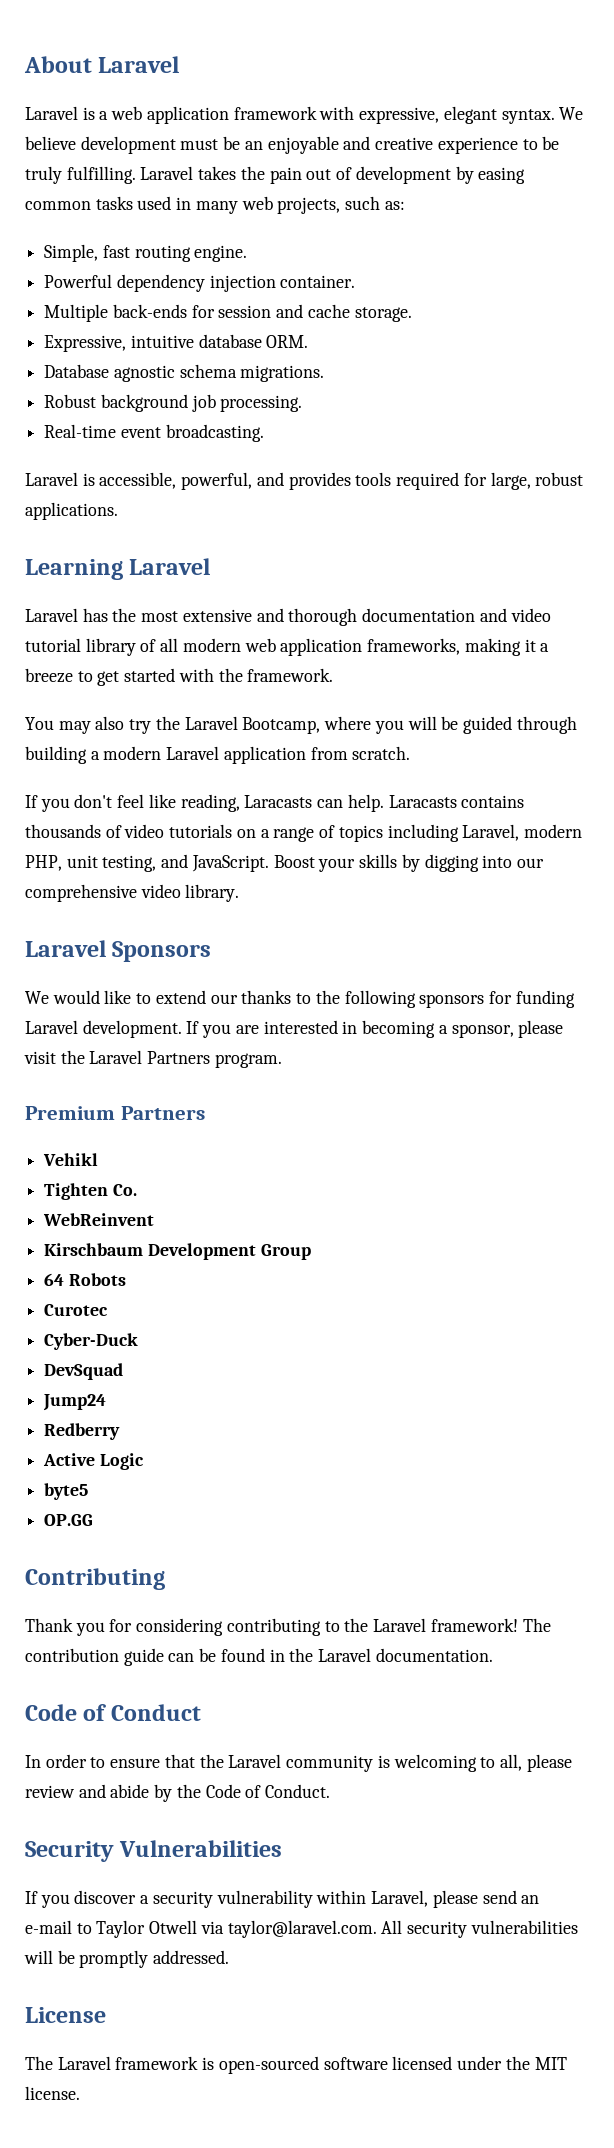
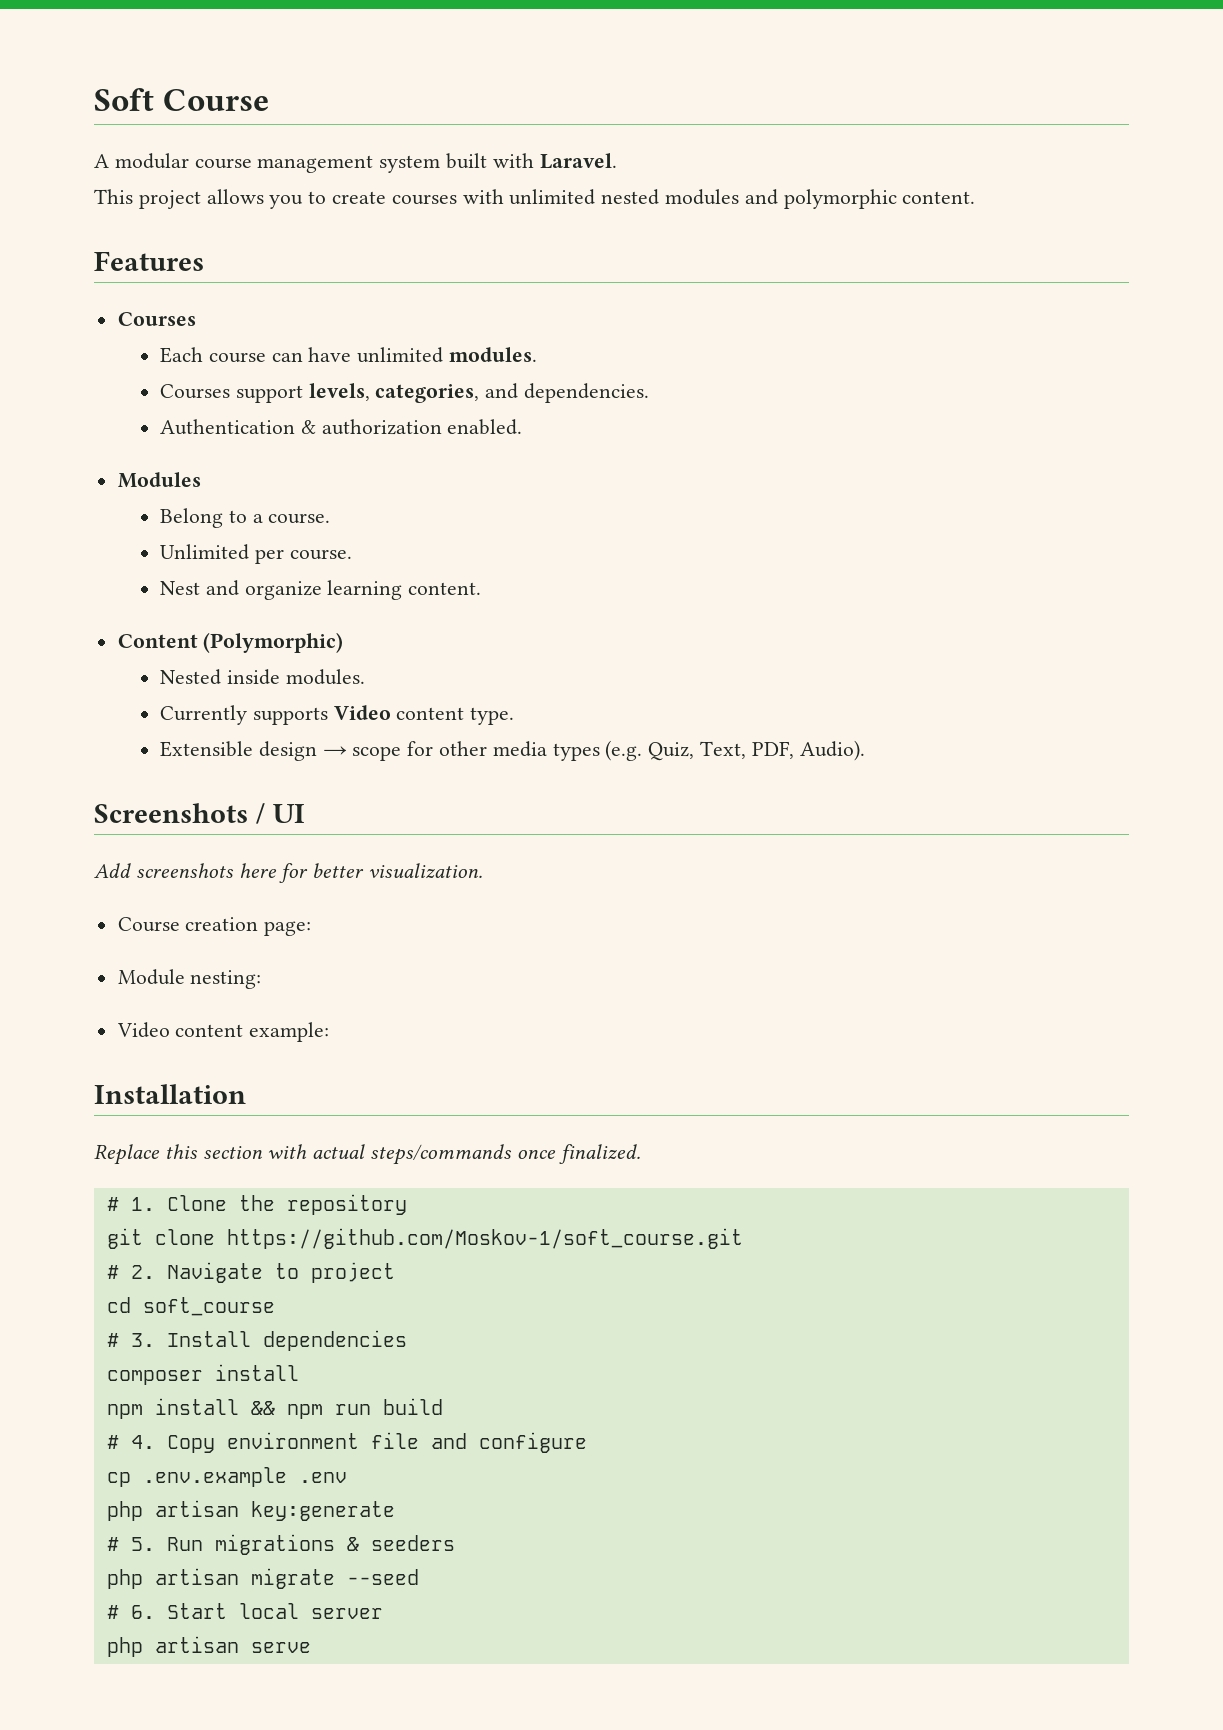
- About Laravel
- Laravel is a web application framework with expressive, elegant syntax. We believe development must be an enjoyable and creative experience to be truly fulfilling. Laravel takes the pain out of development by easing common tasks used in many web projects, such as:
- Simple, fast routing engine.
- Powerful dependency injection container.
- Multiple back-ends for session and cache storage.
- Expressive, intuitive database ORM.
- Database agnostic schema migrations.
- Robust background job processing.
- Real-time event broadcasting.
- Laravel is accessible, powerful, and provides tools required for large, robust applications.
- Learning Laravel
- Laravel has the most extensive and thorough documentation and video tutorial library of all modern web application frameworks, making it a breeze to get started with the framework.
- You may also try the Laravel Bootcamp, where you will be guided through building a modern Laravel application from scratch.
- If you don't feel like reading, Laracasts can help. Laracasts contains thousands of video tutorials on a range of topics including Laravel, modern PHP, unit testing, and JavaScript. Boost your skills by digging into our comprehensive video library.
- Laravel Sponsors
- We would like to extend our thanks to the following sponsors for funding Laravel development. If you are interested in becoming a sponsor, please visit the Laravel Partners program.
- Premium Partners
- Vehikl
- Tighten Co.
- WebReinvent
- Kirschbaum Development Group
- 64 Robots
- Curotec
- Cyber-Duck
- DevSquad
- Jump24
- Redberry
- Active Logic
- byte5
- OP.GG
- Contributing
- Thank you for considering contributing to the Laravel framework! The contribution guide can be found in the Laravel documentation.
- Code of Conduct
- In order to ensure that the Laravel community is welcoming to all, please review and abide by the Code of Conduct.
- Security Vulnerabilities
- If you discover a security vulnerability within Laravel, please send an e-mail to Taylor Otwell via taylor@laravel.com. All security vulnerabilities will be promptly addressed.
- License
- The Laravel framework is open-sourced software licensed under the MIT license.
+ Soft Course
+ A modular course management system built with Laravel.
+ This project allows you to create courses with unlimited nested modules and polymorphic content.
+ Features
+ Courses
+ Each course can have unlimited modules.
+ Courses support levels, categories, and dependencies.
+ Authentication & authorization enabled.
+ Modules
+ Belong to a course.
+ Unlimited per course.
+ Nest and organize learning content.
+ Content (Polymorphic)
+ Nested inside modules.
+ Currently supports Video content type.
+ Extensible design → scope for other media types (e.g. Quiz, Text, PDF, Audio).
+ Screenshots / UI
+ Add screenshots here for better visualization.
+ Course creation page:
+ Module nesting:
+ Video content example:
+ Installation
+ Replace this section with actual steps/commands once finalized.
+ # 1. Clone the repository
+ git clone https://github.com/Moskov-1/soft_course.git
+ # 2. Navigate to project
+ cd soft_course
+ # 3. Install dependencies
+ composer install
+ npm install && npm run build
+ # 4. Copy environment file and configure
+ cp .env.example .env
+ php artisan key:generate
+ # 5. Run migrations & seeders
+ php artisan migrate --seed
+ # 6. Start local server
+ php artisan serve

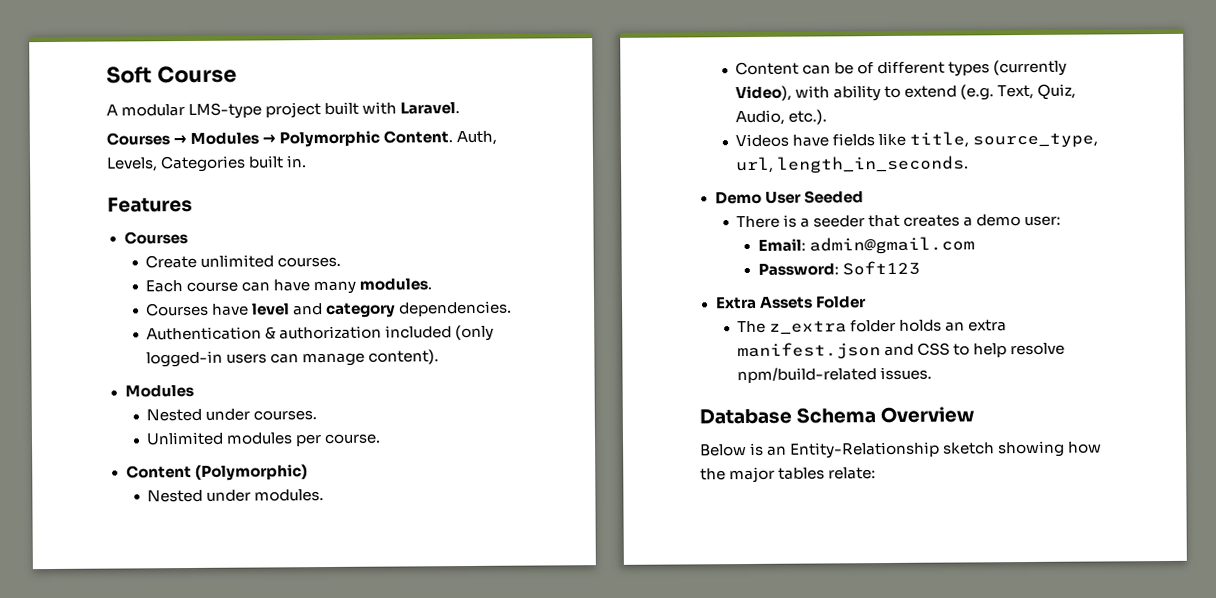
- A modular course management system built with Laravel.
+ A modular LMS-type project built with Laravel.
- This project allows you to create courses with unlimited nested modules and polymorphic content.
+ Courses → Modules → Polymorphic Content. Auth, Levels, Categories built in.
+ Create unlimited courses.
- Each course can have unlimited modules.
+ Each course can have many modules.
- Courses support levels, categories, and dependencies.
+ Courses have level and category dependencies.
- Authentication & authorization enabled.
+ Authentication & authorization included (only logged-in users can manage content).
  Modules
- Belong to a course.
+ Nested under courses.
- Unlimited per course.
+ Unlimited modules per course.
- Nest and organize learning content.
- Nested inside modules.
- Currently supports Video content type.
- Extensible design → scope for other media types (e.g. Quiz, Text, PDF, Audio).
- Screenshots / UI
- Add screenshots here for better visualization.
- Course creation page:
- Module nesting:
- Video content example:
- Installation
- Replace this section with actual steps/commands once finalized.
- # 1. Clone the repository
- git clone https://github.com/Moskov-1/soft_course.git
- # 2. Navigate to project
- cd soft_course
- # 3. Install dependencies
- composer install
- npm install && npm run build
- # 4. Copy environment file and configure
- cp .env.example .env
- php artisan key:generate
- # 5. Run migrations & seeders
- php artisan migrate --seed
- # 6. Start local server
- php artisan serve
+ Nested under modules.
+ Content can be of different types (currently Video), with ability to extend (e.g. Text, Quiz, Audio, etc.).
+ Videos have fields like title, source_type, url, length_in_seconds.
+ Demo User Seeded
+ There is a seeder that creates a demo user:
+ Email: admin@gmail.com
+ Password: Soft123
+ Extra Assets Folder
+ The z_extra folder holds an extra manifest.json and CSS to help resolve npm/build-related issues.
+ Database Schema Overview
+ Below is an Entity-Relationship sketch showing how the major tables relate:

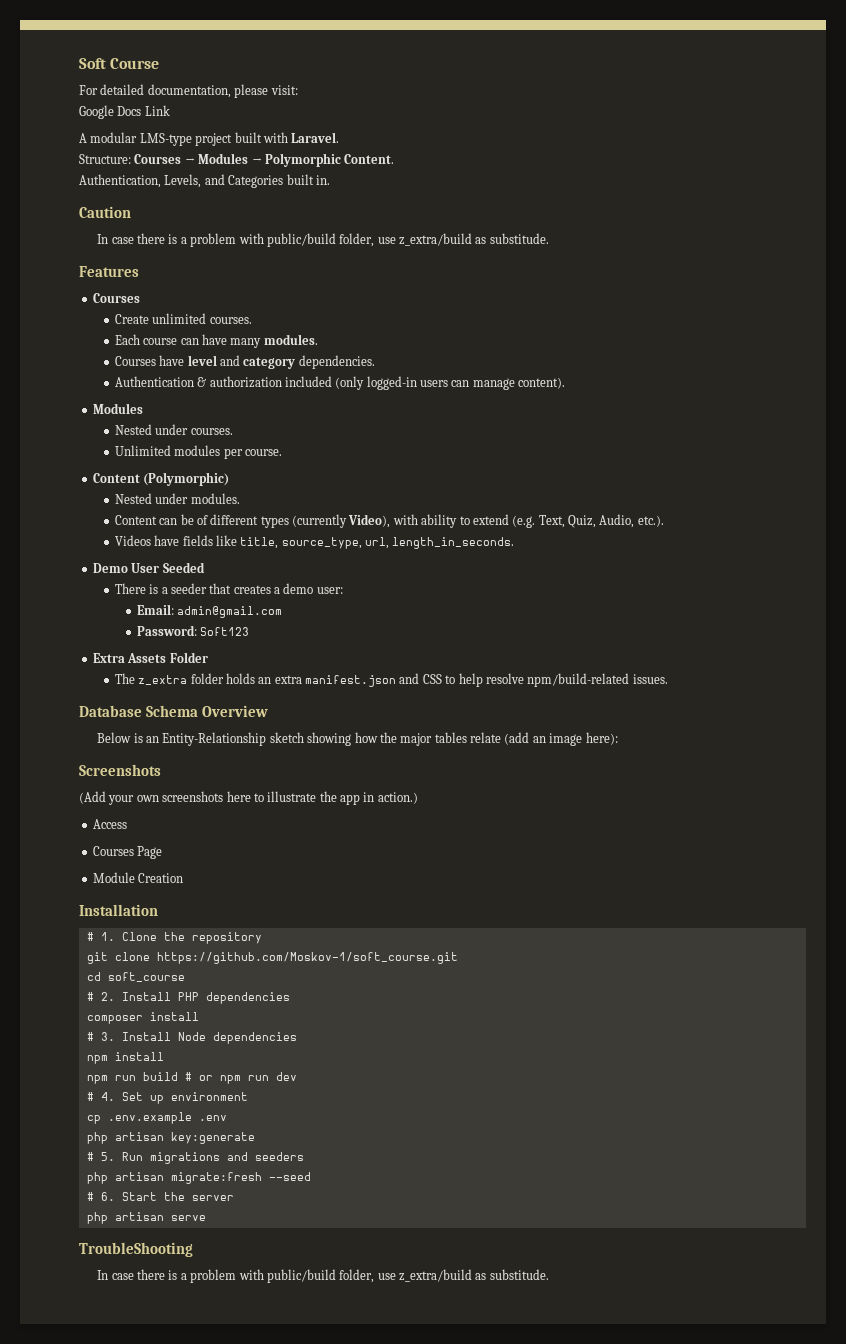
+ For detailed documentation, please visit:
+ Google Docs Link
- Courses → Modules → Polymorphic Content. Auth, Levels, Categories built in.
+ Structure: Courses → Modules → Polymorphic Content.
+ Authentication, Levels, and Categories built in.
+ Caution
+ In case there is a problem with public/build folder, use z_extra/build as substitude.
- Below is an Entity-Relationship sketch showing how the major tables relate:
+ Below is an Entity-Relationship sketch showing how the major tables relate (add an image here):
+ Screenshots
+ (Add your own screenshots here to illustrate the app in action.)
+ Access
+ Courses Page
+ Module Creation
+ Installation
+ # 1. Clone the repository
+ git clone https://github.com/Moskov-1/soft_course.git
+ cd soft_course
+ # 2. Install PHP dependencies
+ composer install
+ # 3. Install Node dependencies
+ npm install
+ npm run build # or npm run dev
+ # 4. Set up environment
+ cp .env.example .env
+ php artisan key:generate
+ # 5. Run migrations and seeders
+ php artisan migrate:fresh --seed
+ # 6. Start the server
+ php artisan serve
+ TroubleShooting
+ In case there is a problem with public/build folder, use z_extra/build as substitude.

